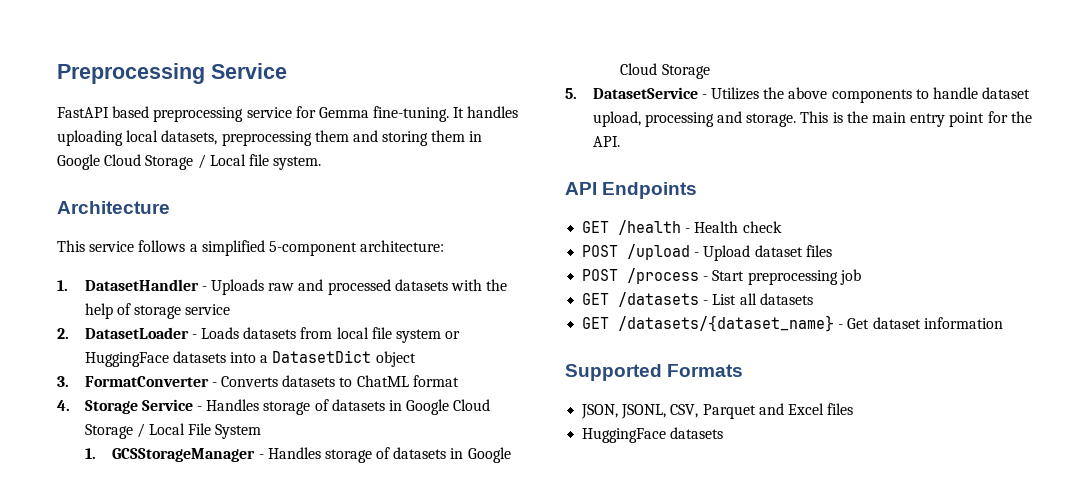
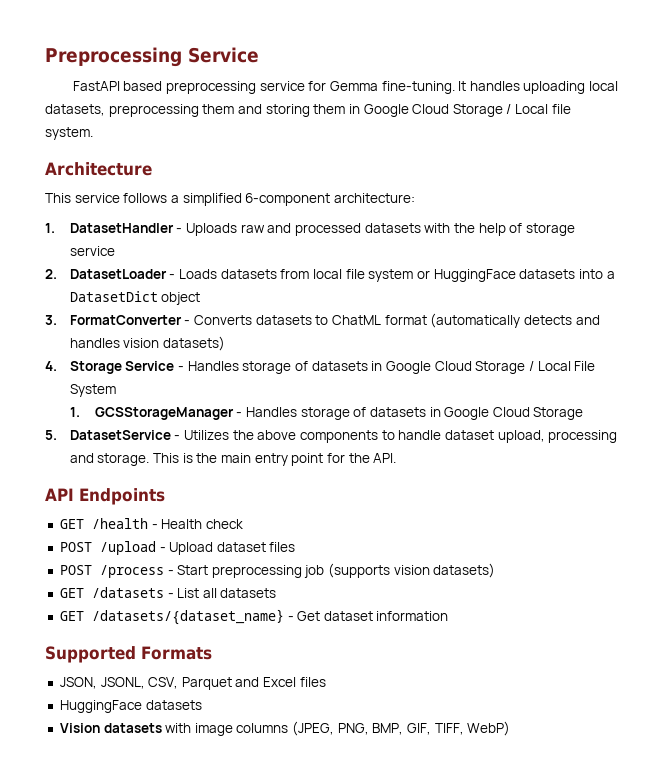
- This service follows a simplified 5-component architecture:
+ This service follows a simplified 6-component architecture:
- 3. FormatConverter - Converts datasets to ChatML format
+ 3. FormatConverter - Converts datasets to ChatML format (automatically detects and handles vision datasets)
- POST /process - Start preprocessing job
+ POST /process - Start preprocessing job (supports vision datasets)
+ Vision datasets with image columns (JPEG, PNG, BMP, GIF, TIFF, WebP)

